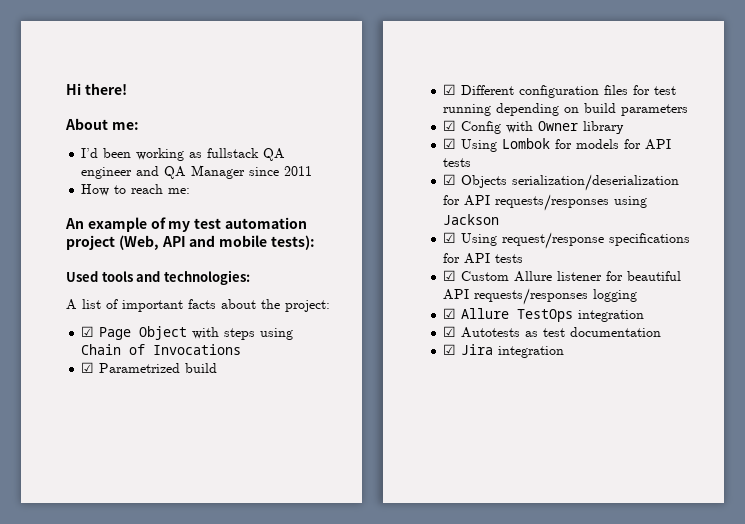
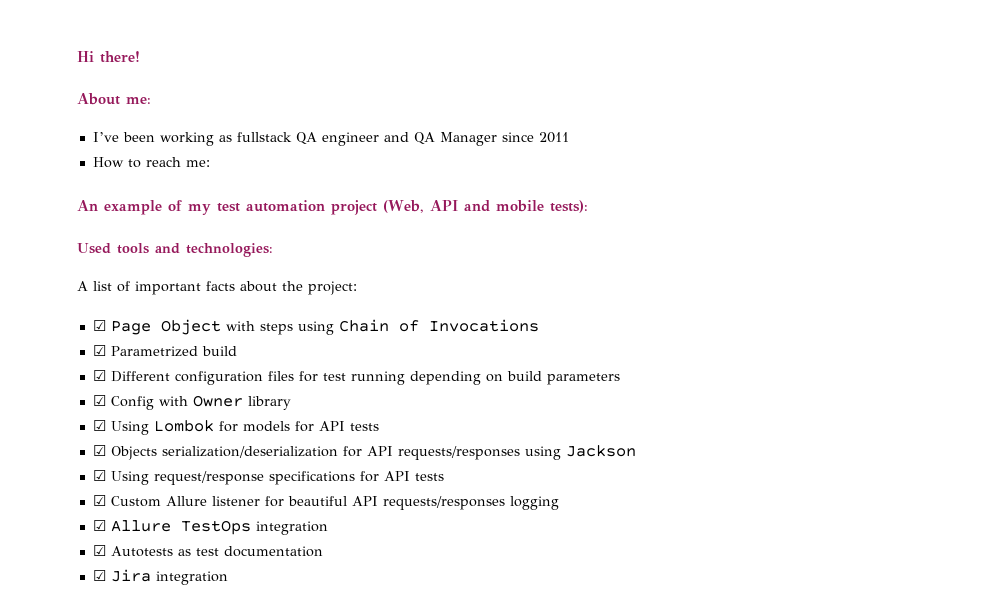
- I’d been working as fullstack QA engineer and QA Manager since 2011
+ I’ve been working as fullstack QA engineer and QA Manager since 2011

